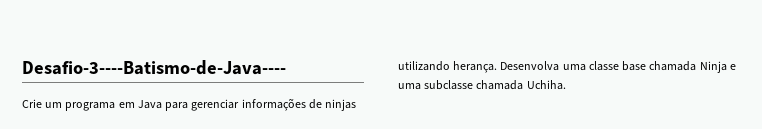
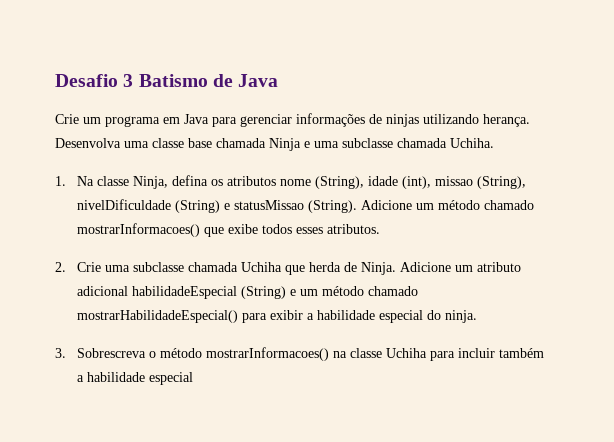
- Desafio-3----Batismo-de-Java----
+ Desafio 3 Batismo de Java
+ 1. Na classe Ninja, defina os atributos nome (String), idade (int), missao (String), nivelDificuldade (String) e statusMissao (String). Adicione um método chamado mostrarInformacoes() que exibe todos esses atributos.
+ 2. Crie uma subclasse chamada Uchiha que herda de Ninja. Adicione um atributo adicional habilidadeEspecial (String) e um método chamado mostrarHabilidadeEspecial() para exibir a habilidade especial do ninja.
+ 3. Sobrescreva o método mostrarInformacoes() na classe Uchiha para incluir também a habilidade especial

